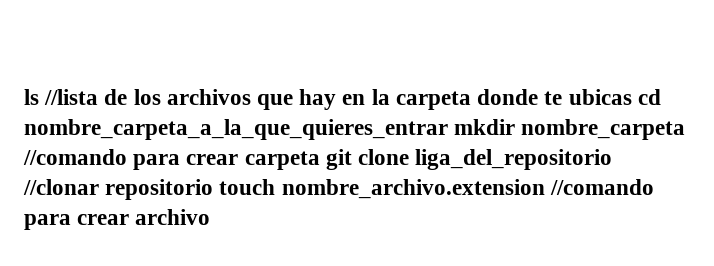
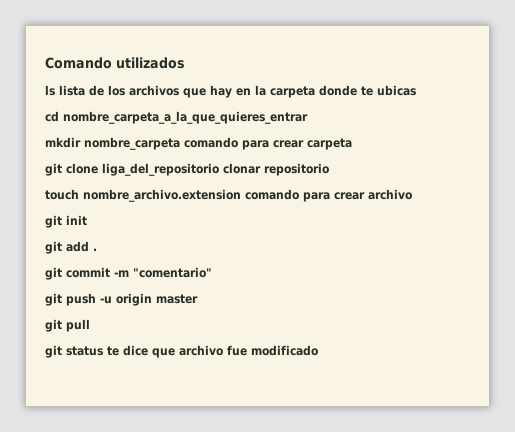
- ls //lista de los archivos que hay en la carpeta donde te ubicas cd nombre_carpeta_a_la_que_quieres_entrar mkdir nombre_carpeta //comando para crear carpeta git clone liga_del_repositorio //clonar repositorio touch nombre_archivo.extension //comando para crear archivo
+ Comando utilizados
+ ls lista de los archivos que hay en la carpeta donde te ubicas
+ cd nombre_carpeta_a_la_que_quieres_entrar
+ mkdir nombre_carpeta comando para crear carpeta
+ git clone liga_del_repositorio clonar repositorio
+ touch nombre_archivo.extension comando para crear archivo
+ git init
+ git add .
+ git commit -m "comentario"
+ git push -u origin master
+ git pull
+ git status te dice que archivo fue modificado

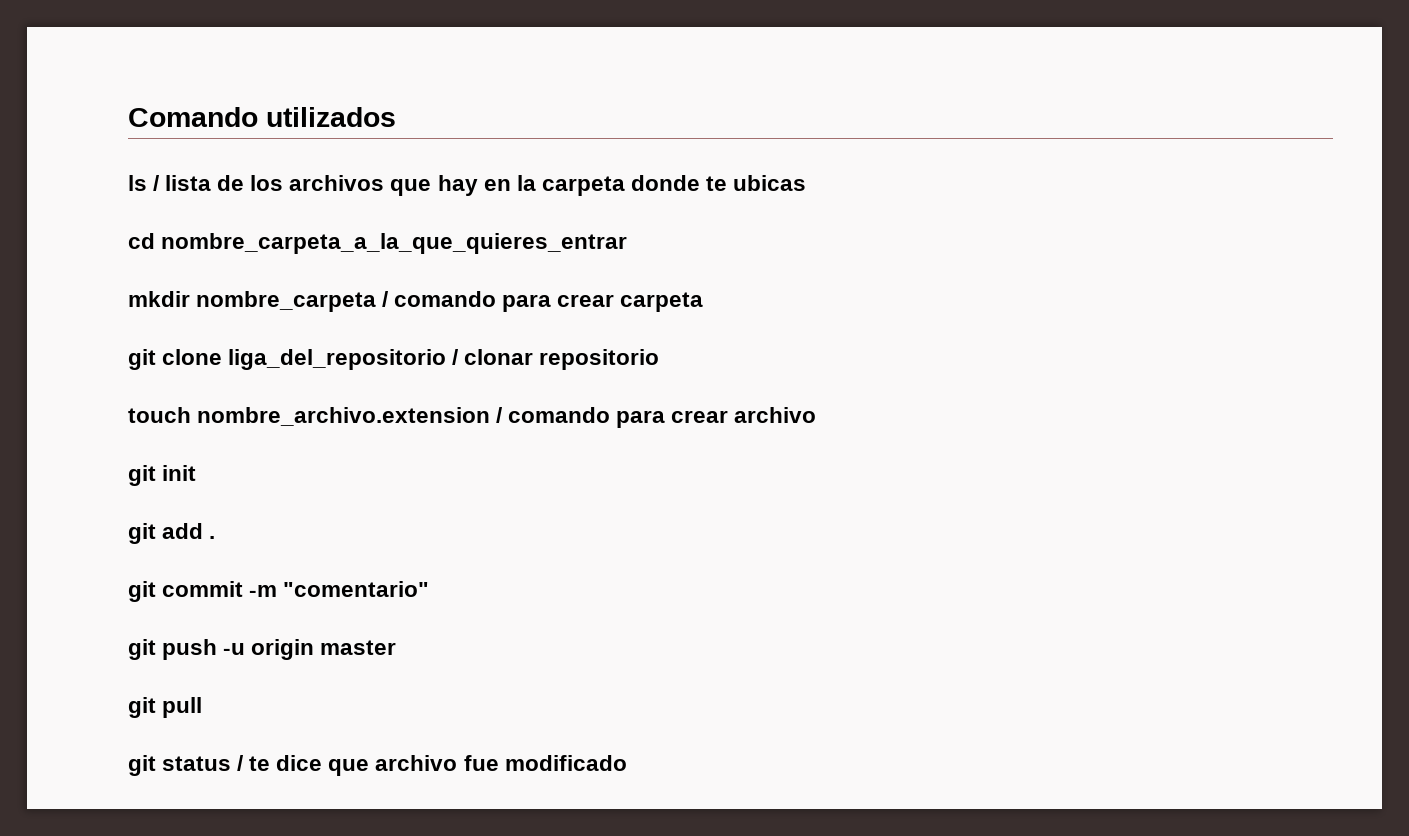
- ls lista de los archivos que hay en la carpeta donde te ubicas
+ ls / lista de los archivos que hay en la carpeta donde te ubicas
- mkdir nombre_carpeta comando para crear carpeta
+ mkdir nombre_carpeta / comando para crear carpeta
- git clone liga_del_repositorio clonar repositorio
+ git clone liga_del_repositorio / clonar repositorio
- touch nombre_archivo.extension comando para crear archivo
+ touch nombre_archivo.extension / comando para crear archivo
- git status te dice que archivo fue modificado
+ git status / te dice que archivo fue modificado

